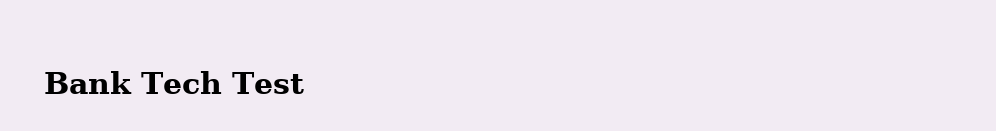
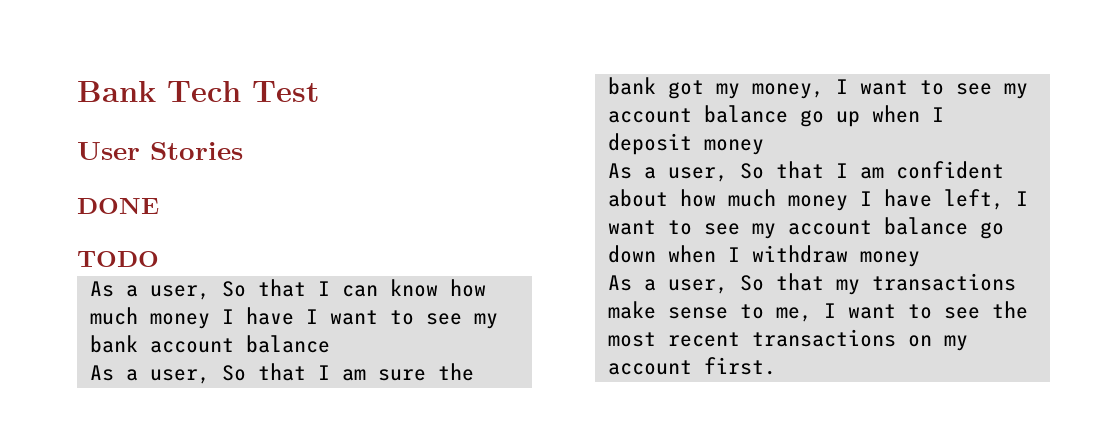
+ User Stories
+ DONE
+ TODO
+ As a user, So that I can know how much money I have I want to see my bank account balance
+ As a user, So that I am sure the bank got my money, I want to see my account balance go up when I deposit money
+ As a user, So that I am confident about how much money I have left, I want to see my account balance go down when I withdraw money
+ As a user, So that my transactions make sense to me, I want to see the most recent transactions on my account first.

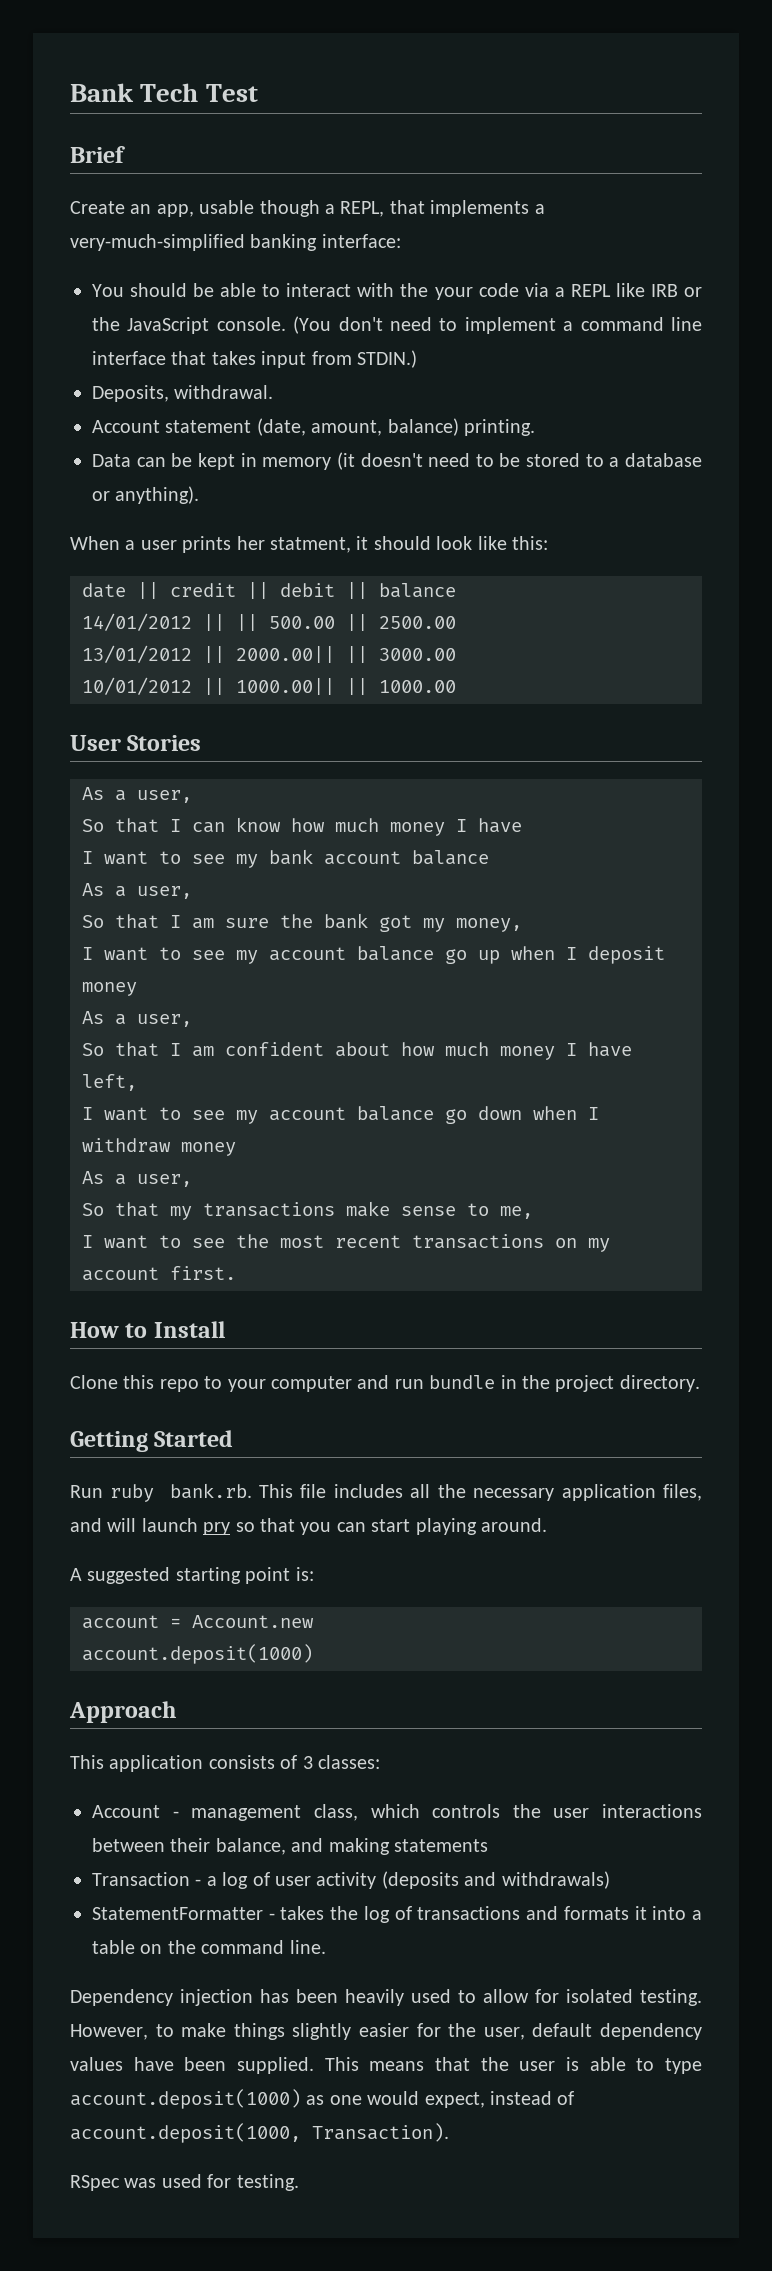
+ Brief
+ Create an app, usable though a REPL, that implements a very-much-simplified banking interface:
+ You should be able to interact with the your code via a REPL like IRB or the JavaScript console. (You don't need to implement a command line interface that takes input from STDIN.)
+ Deposits, withdrawal.
+ Account statement (date, amount, balance) printing.
+ Data can be kept in memory (it doesn't need to be stored to a database or anything).
+ When a user prints her statment, it should look like this:
+ date || credit || debit || balance
+ 14/01/2012 || || 500.00 || 2500.00
+ 13/01/2012 || 2000.00|| || 3000.00
+ 10/01/2012 || 1000.00|| || 1000.00
  User Stories
- DONE
- TODO
- As a user, So that I can know how much money I have I want to see my bank account balance
- As a user, So that I am sure the bank got my money, I want to see my account balance go up when I deposit money
- As a user, So that I am confident about how much money I have left, I want to see my account balance go down when I withdraw money
- As a user, So that my transactions make sense to me, I want to see the most recent transactions on my account first.
+ As a user,
+ So that I can know how much money I have
+ I want to see my bank account balance
+ As a user,
+ So that I am sure the bank got my money,
+ I want to see my account balance go up when I deposit money
+ As a user,
+ So that I am confident about how much money I have left,
+ I want to see my account balance go down when I withdraw money
+ As a user,
+ So that my transactions make sense to me,
+ I want to see the most recent transactions on my account first.
+ How to Install
+ Clone this repo to your computer and run bundle in the project directory.
+ Getting Started
+ Run ruby bank.rb. This file includes all the necessary application files, and will launch pry so that you can start playing around.
+ A suggested starting point is:
+ account = Account.new
+ account.deposit(1000)
+ Approach
+ This application consists of 3 classes:
+ Account - management class, which controls the user interactions between their balance, and making statements
+ Transaction - a log of user activity (deposits and withdrawals)
+ StatementFormatter - takes the log of transactions and formats it into a table on the command line.
+ Dependency injection has been heavily used to allow for isolated testing. However, to make things slightly easier for the user, default dependency values have been supplied. This means that the user is able to type account.deposit(1000) as one would expect, instead of account.deposit(1000, Transaction).
+ RSpec was used for testing.

